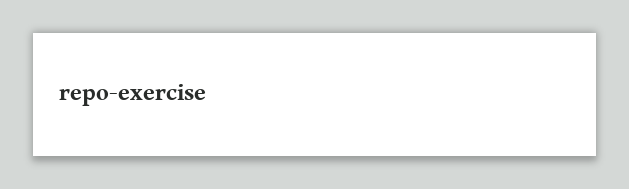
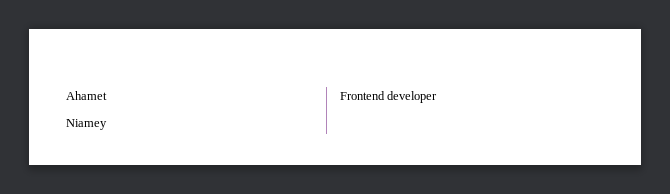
- repo-exercise
+ Ahamet
+ Niamey
+ Frontend developer

